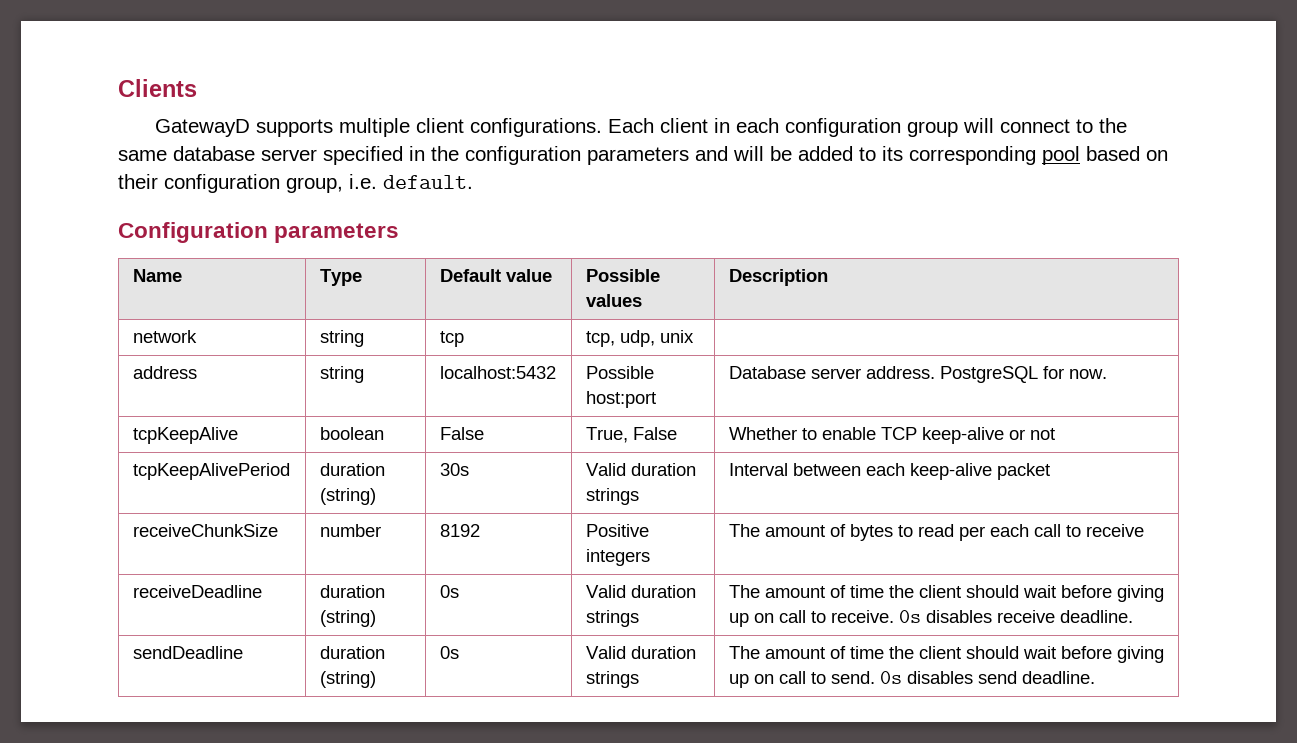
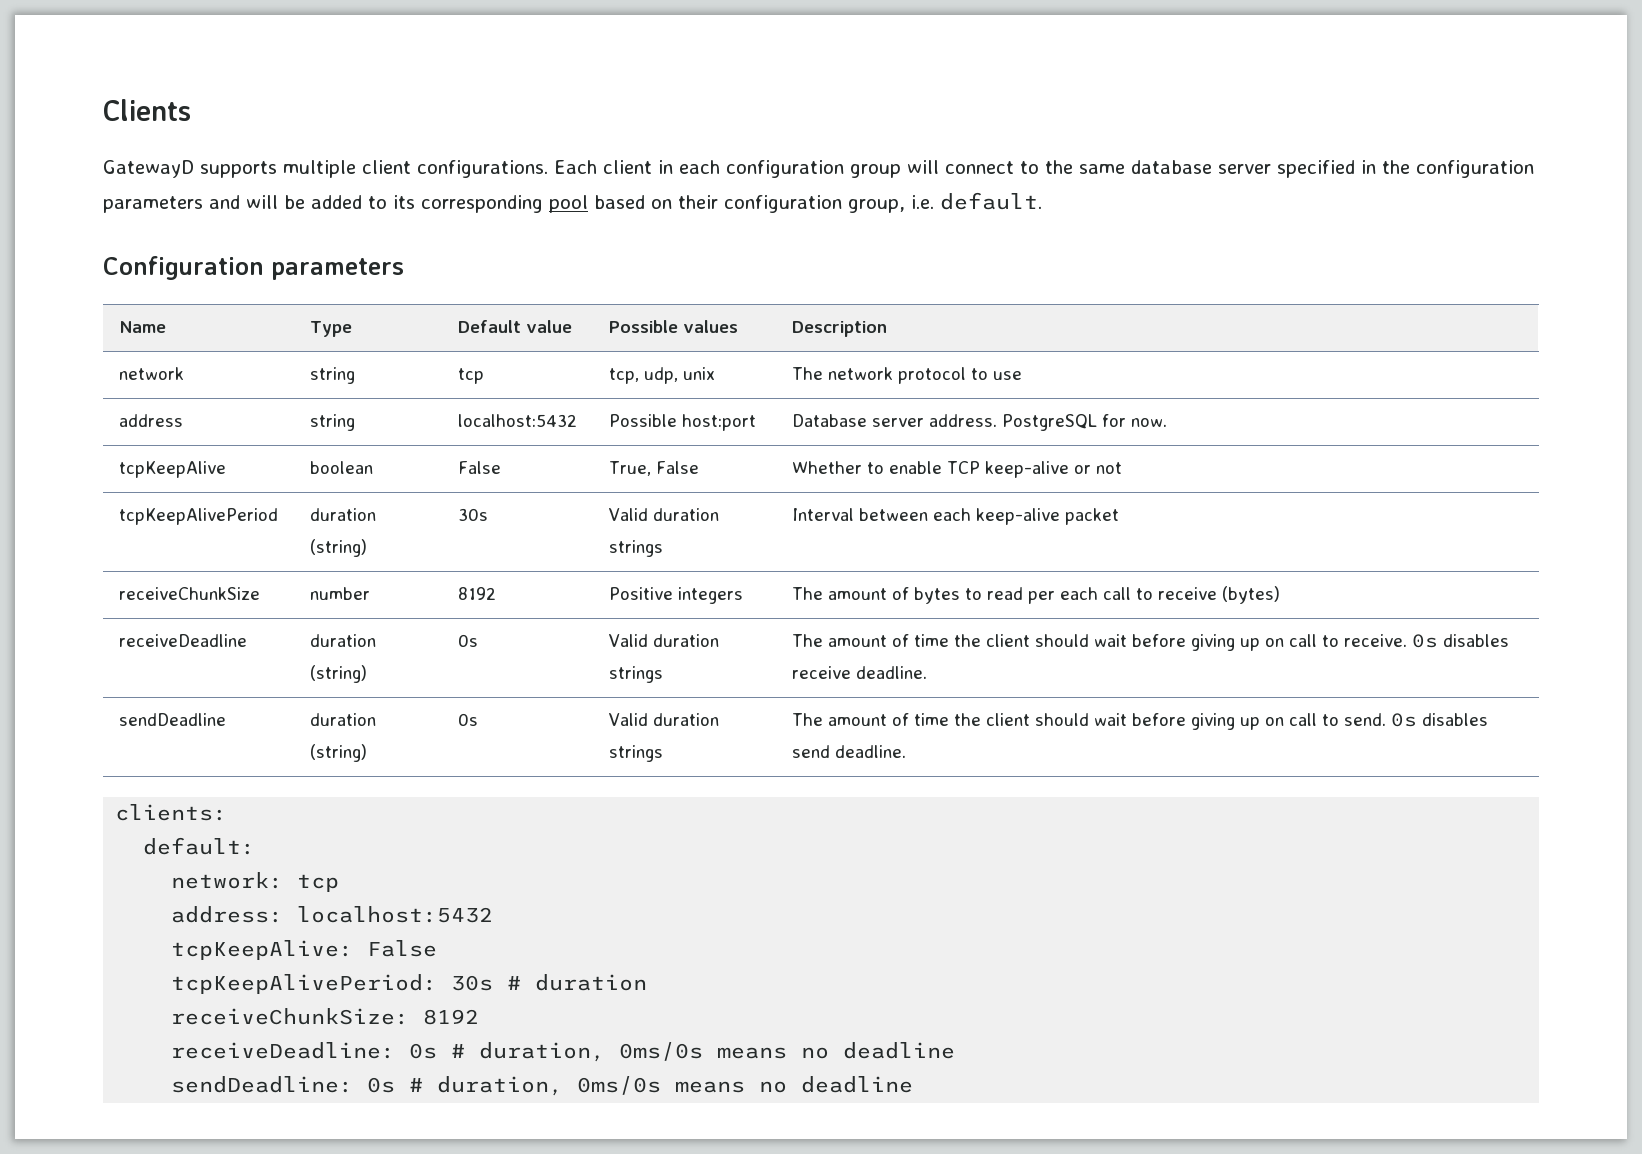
- network | string | tcp | tcp, udp, unix |
+ network | string | tcp | tcp, udp, unix | The network protocol to use
- receiveChunkSize | number | 8192 | Positive integers | The amount of bytes to read per each call to receive
+ receiveChunkSize | number | 8192 | Positive integers | The amount of bytes to read per each call to receive (bytes)
+ clients:
+ default:
+ network: tcp
+ address: localhost:5432
+ tcpKeepAlive: False
+ tcpKeepAlivePeriod: 30s # duration
+ receiveChunkSize: 8192
+ receiveDeadline: 0s # duration, 0ms/0s means no deadline
+ sendDeadline: 0s # duration, 0ms/0s means no deadline

